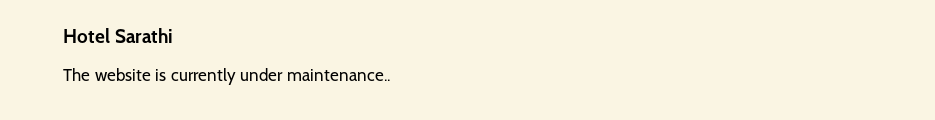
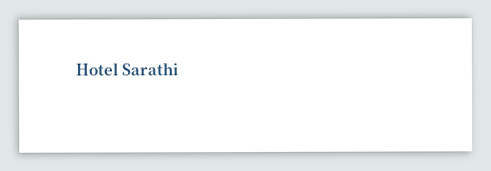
- The website is currently under maintenance..

